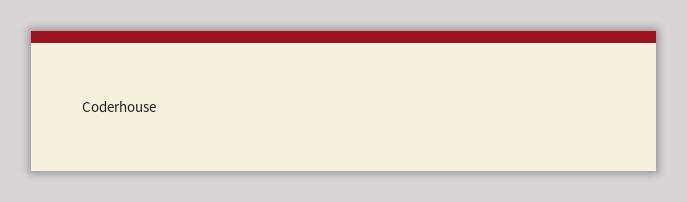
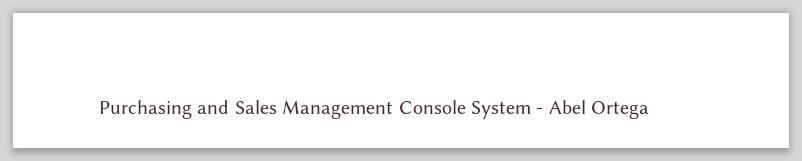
- Coderhouse
+ Purchasing and Sales Management Console System - Abel Ortega

